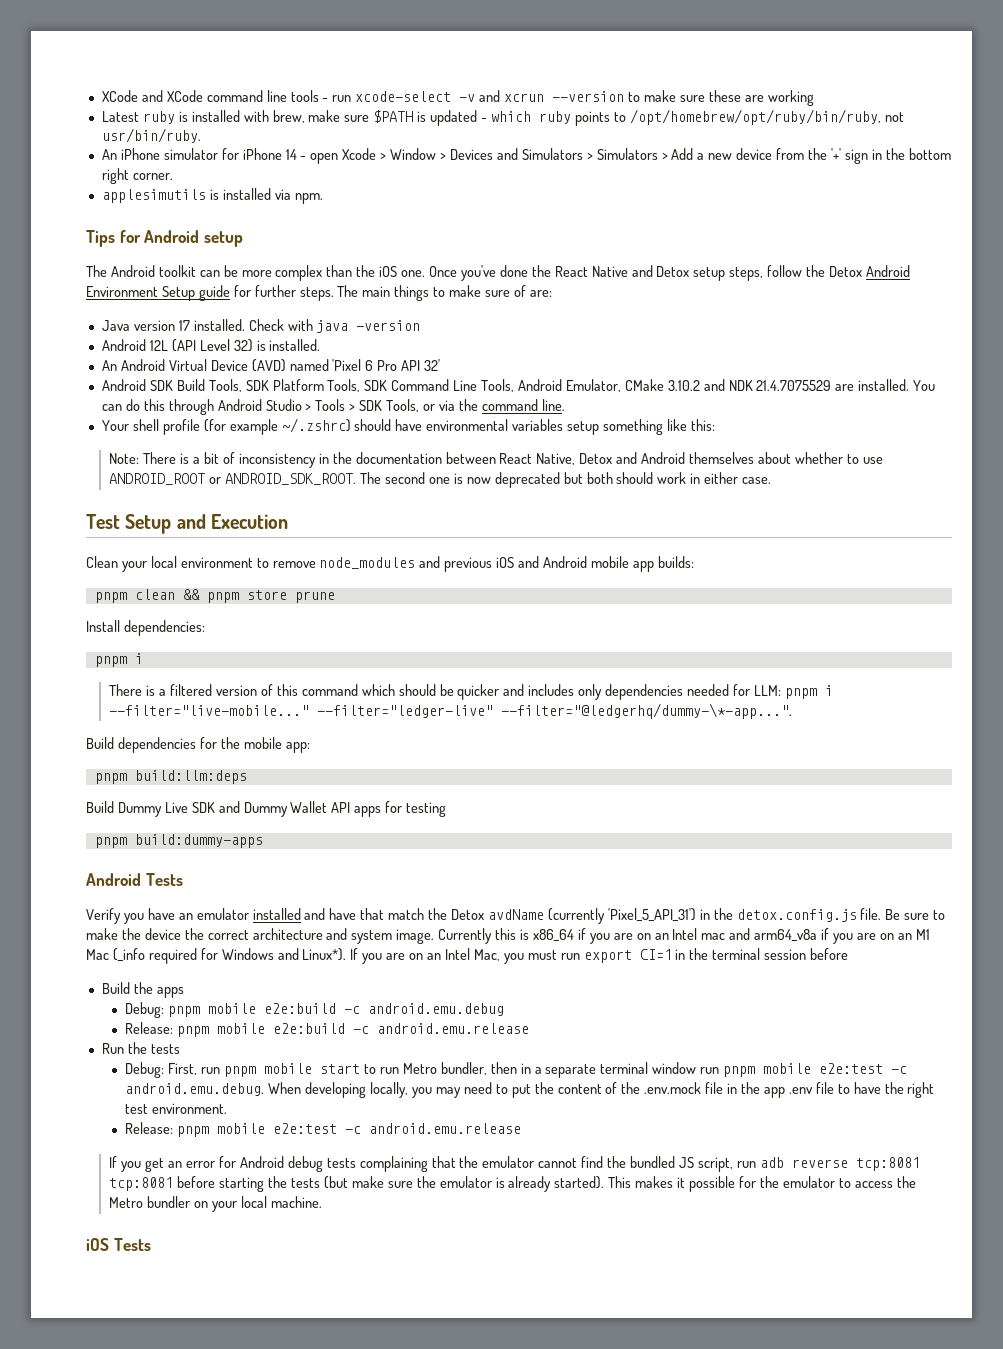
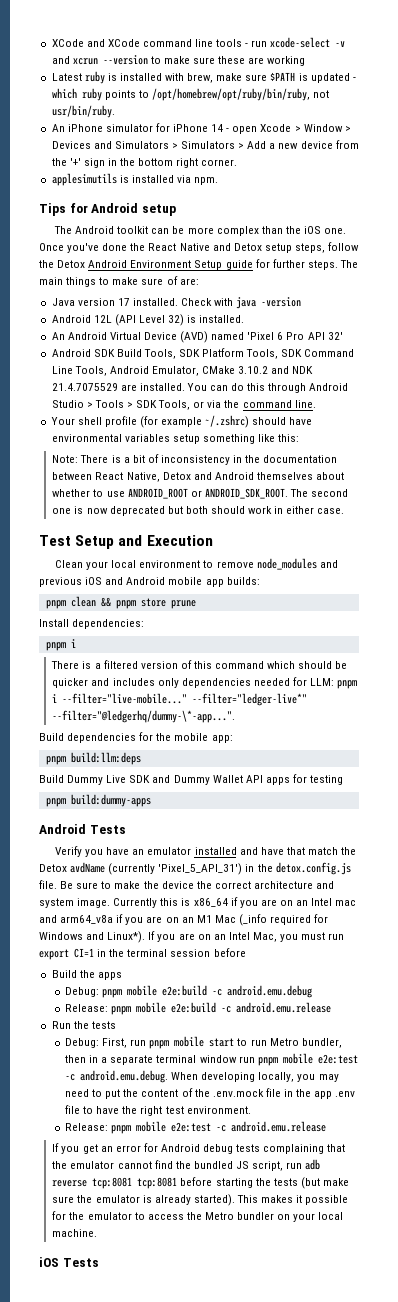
- --filter="ledger-live" --filter="@ledgerhq/dummy-\*-app...".
+ --filter="ledger-live*" --filter="@ledgerhq/dummy-\*-app...".

